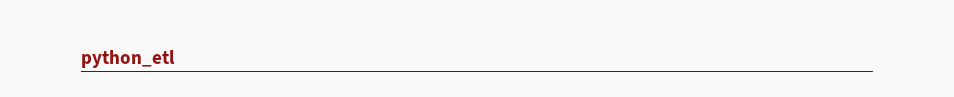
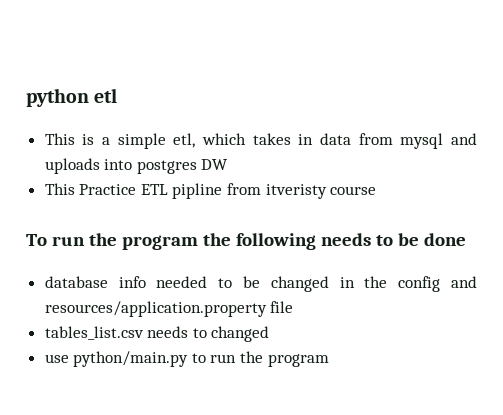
- python_etl
+ python etl
+ This is a simple etl, which takes in data from mysql and uploads into postgres DW
+ This Practice ETL pipline from itveristy course
+ To run the program the following needs to be done
+ database info needed to be changed in the config and resources/application.property file
+ tables_list.csv needs to changed
+ use python/main.py to run the program

